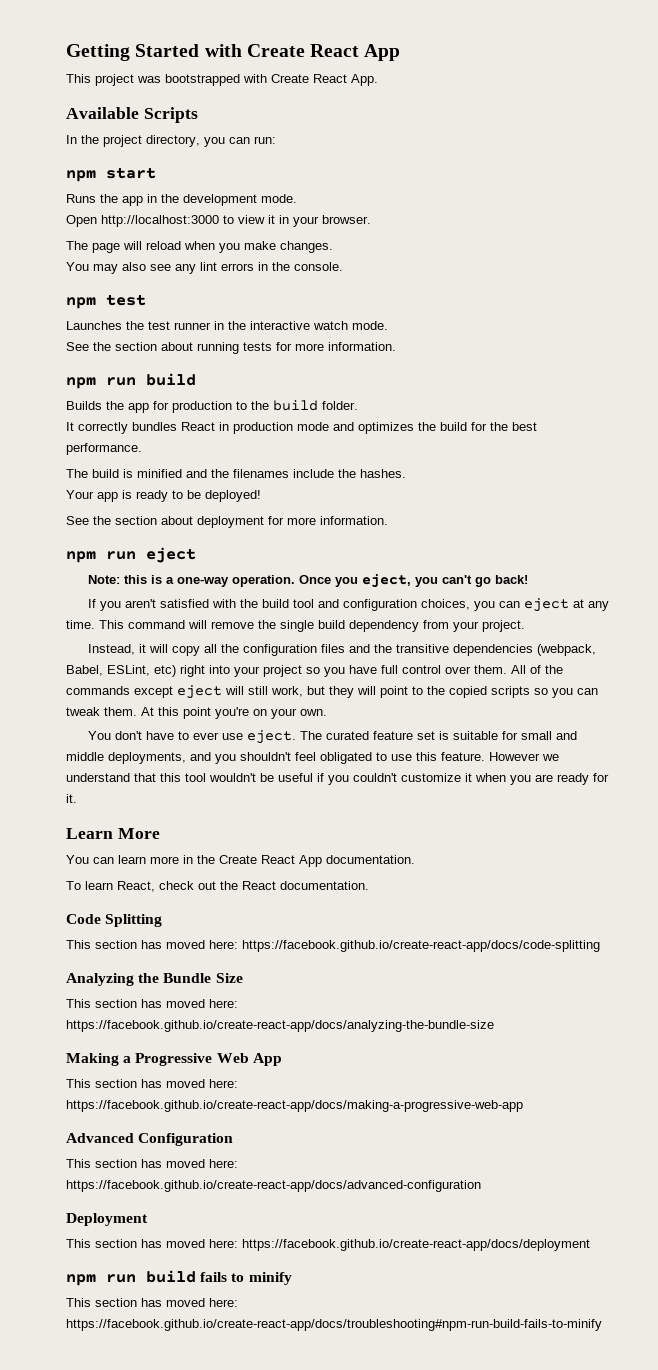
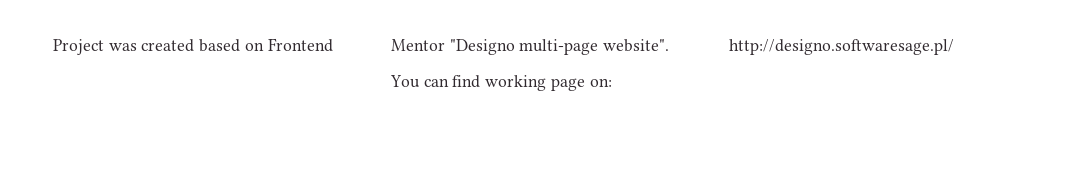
- Getting Started with Create React App
- This project was bootstrapped with Create React App.
- Available Scripts
- In the project directory, you can run:
- npm start
- Runs the app in the development mode.
- Open http://localhost:3000 to view it in your browser.
- The page will reload when you make changes.
- You may also see any lint errors in the console.
- npm test
- Launches the test runner in the interactive watch mode.
- See the section about running tests for more information.
- npm run build
- Builds the app for production to the build folder.
- It correctly bundles React in production mode and optimizes the build for the best performance.
- The build is minified and the filenames include the hashes.
- Your app is ready to be deployed!
- See the section about deployment for more information.
- npm run eject
- Note: this is a one-way operation. Once you eject, you can't go back!
- If you aren't satisfied with the build tool and configuration choices, you can eject at any time. This command will remove the single build dependency from your project.
- Instead, it will copy all the configuration files and the transitive dependencies (webpack, Babel, ESLint, etc) right into your project so you have full control over them. All of the commands except eject will still work, but they will point to the copied scripts so you can tweak them. At this point you're on your own.
- You don't have to ever use eject. The curated feature set is suitable for small and middle deployments, and you shouldn't feel obligated to use this feature. However we understand that this tool wouldn't be useful if you couldn't customize it when you are ready for it.
- Learn More
- You can learn more in the Create React App documentation.
- To learn React, check out the React documentation.
- Code Splitting
- This section has moved here: https://facebook.github.io/create-react-app/docs/code-splitting
- Analyzing the Bundle Size
- This section has moved here: https://facebook.github.io/create-react-app/docs/analyzing-the-bundle-size
- Making a Progressive Web App
- This section has moved here: https://facebook.github.io/create-react-app/docs/making-a-progressive-web-app
- Advanced Configuration
- This section has moved here: https://facebook.github.io/create-react-app/docs/advanced-configuration
- Deployment
- This section has moved here: https://facebook.github.io/create-react-app/docs/deployment
- npm run build fails to minify
- This section has moved here: https://facebook.github.io/create-react-app/docs/troubleshooting#npm-run-build-fails-to-minify
+ Project was created based on Frontend Mentor "Designo multi-page website".
+ You can find working page on: http://designo.softwaresage.pl/

